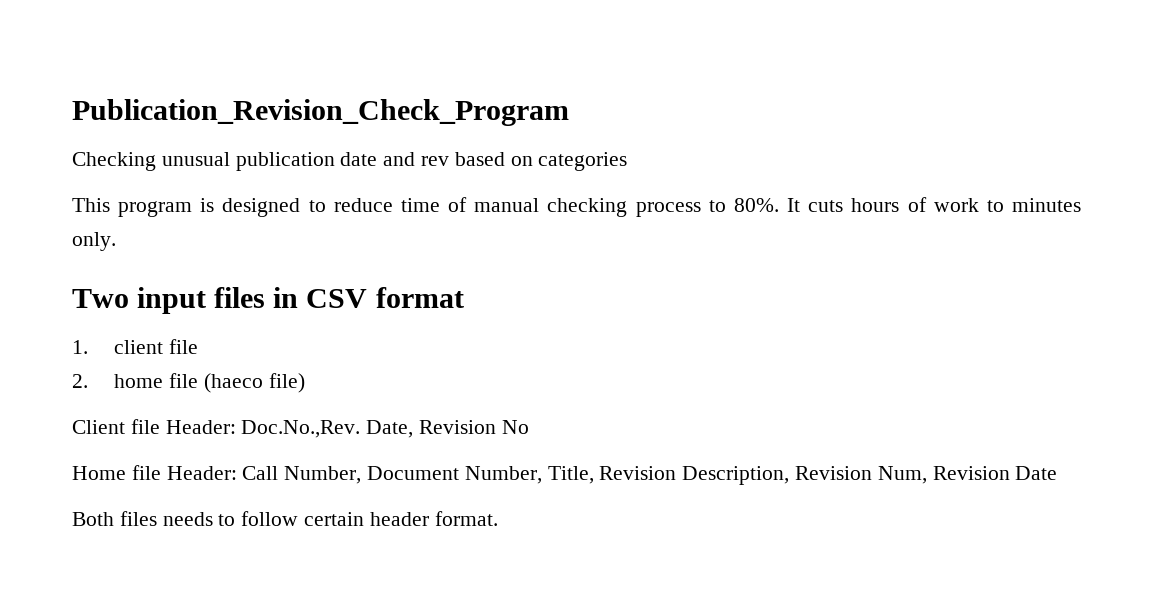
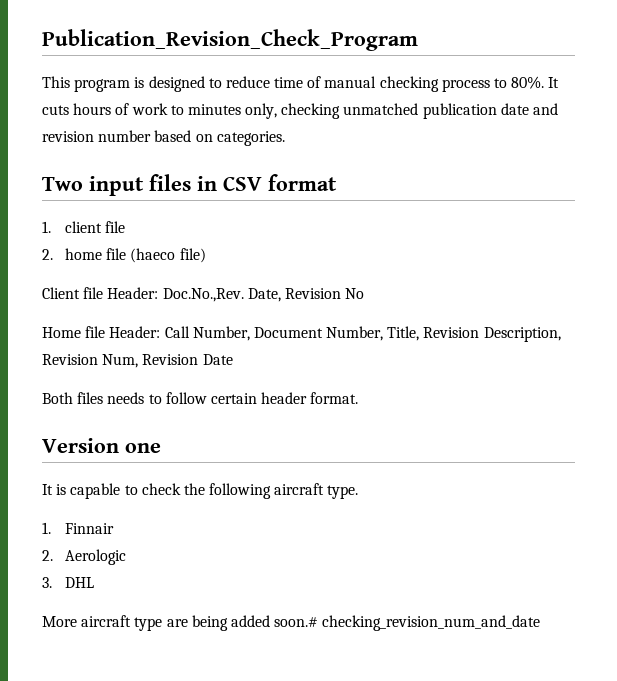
- Checking unusual publication date and rev based on categories
- It cuts hours of work to minutes only.
+ It cuts hours of work to minutes only, checking unmatched publication date and revision number based on categories.
+ Version one
+ It is capable to check the following aircraft type.
+ 1. Finnair
+ 2. Aerologic
+ 3. DHL
+ More aircraft type are being added soon.# checking_revision_num_and_date

